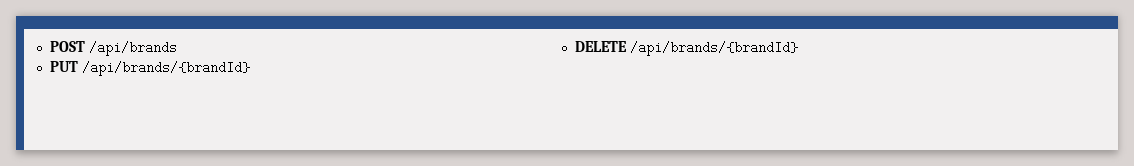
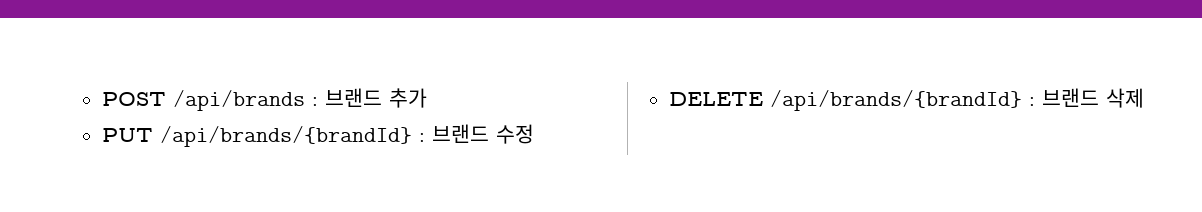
- POST /api/brands
+ POST /api/brands : 브랜드 추가
- PUT /api/brands/{brandId}
+ PUT /api/brands/{brandId} : 브랜드 수정
- DELETE /api/brands/{brandId}
+ DELETE /api/brands/{brandId} : 브랜드 삭제

